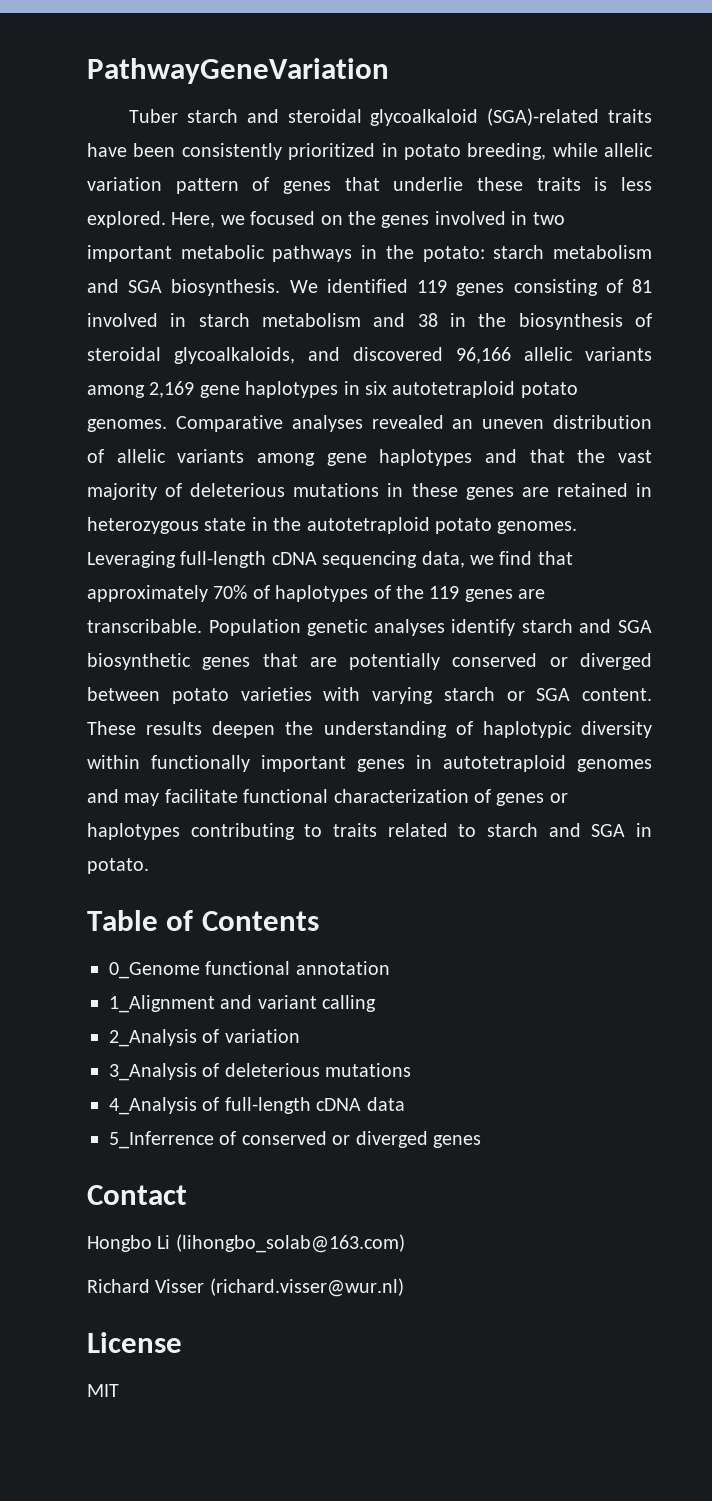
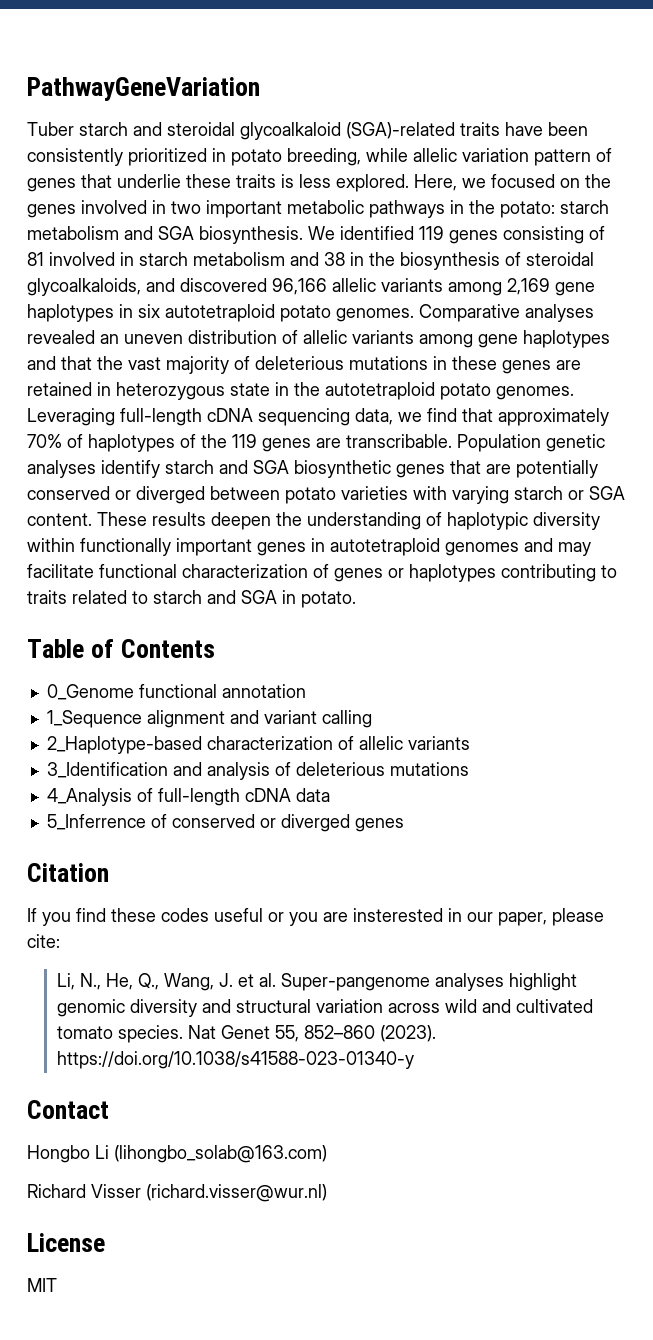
- 1_Alignment and variant calling
+ 1_Sequence alignment and variant calling
- 2_Analysis of variation
- 3_Analysis of deleterious mutations
+ 2_Haplotype-based characterization of allelic variants
+ 3_Identification and analysis of deleterious mutations
+ Citation
+ If you find these codes useful or you are insterested in our paper, please cite:
+ Li, N., He, Q., Wang, J. et al. Super-pangenome analyses highlight genomic diversity and structural variation across wild and cultivated tomato species. Nat Genet 55, 852–860 (2023). https://doi.org/10.1038/s41588-023-01340-y

